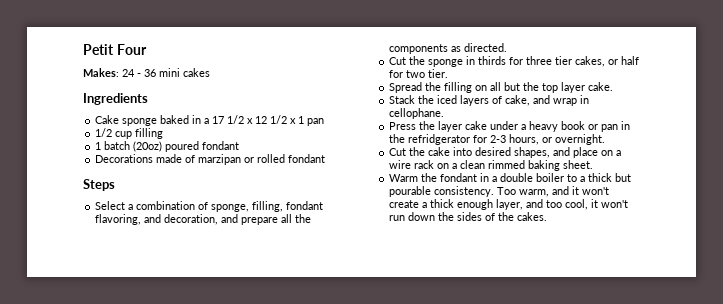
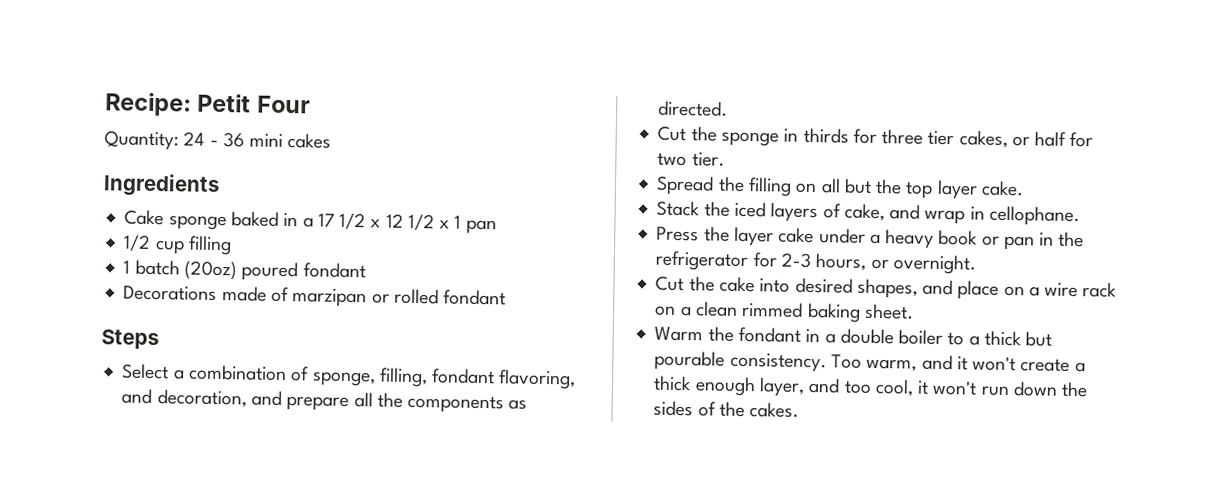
- Petit Four
+ Recipe: Petit Four
- Makes: 24 - 36 mini cakes
+ Quantity: 24 - 36 mini cakes
- Press the layer cake under a heavy book or pan in the refridgerator for 2-3 hours, or overnight.
+ Press the layer cake under a heavy book or pan in the refrigerator for 2-3 hours, or overnight.

